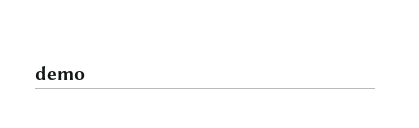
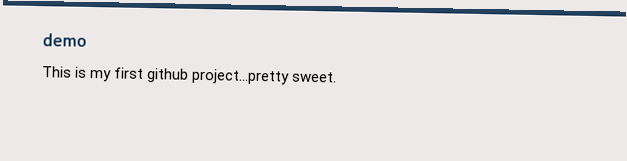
+ This is my first github project...pretty sweet.

